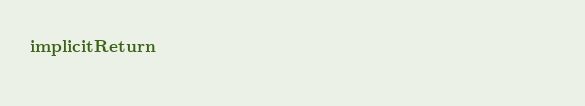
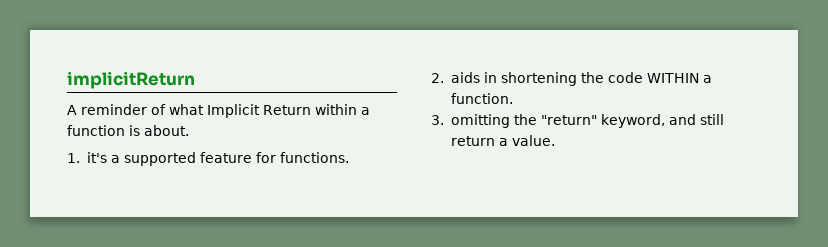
+ A reminder of what Implicit Return within a function is about.
+ 1. it's a supported feature for functions.
+ 2. aids in shortening the code WITHIN a function.
+ 3. omitting the "return" keyword, and still return a value.

